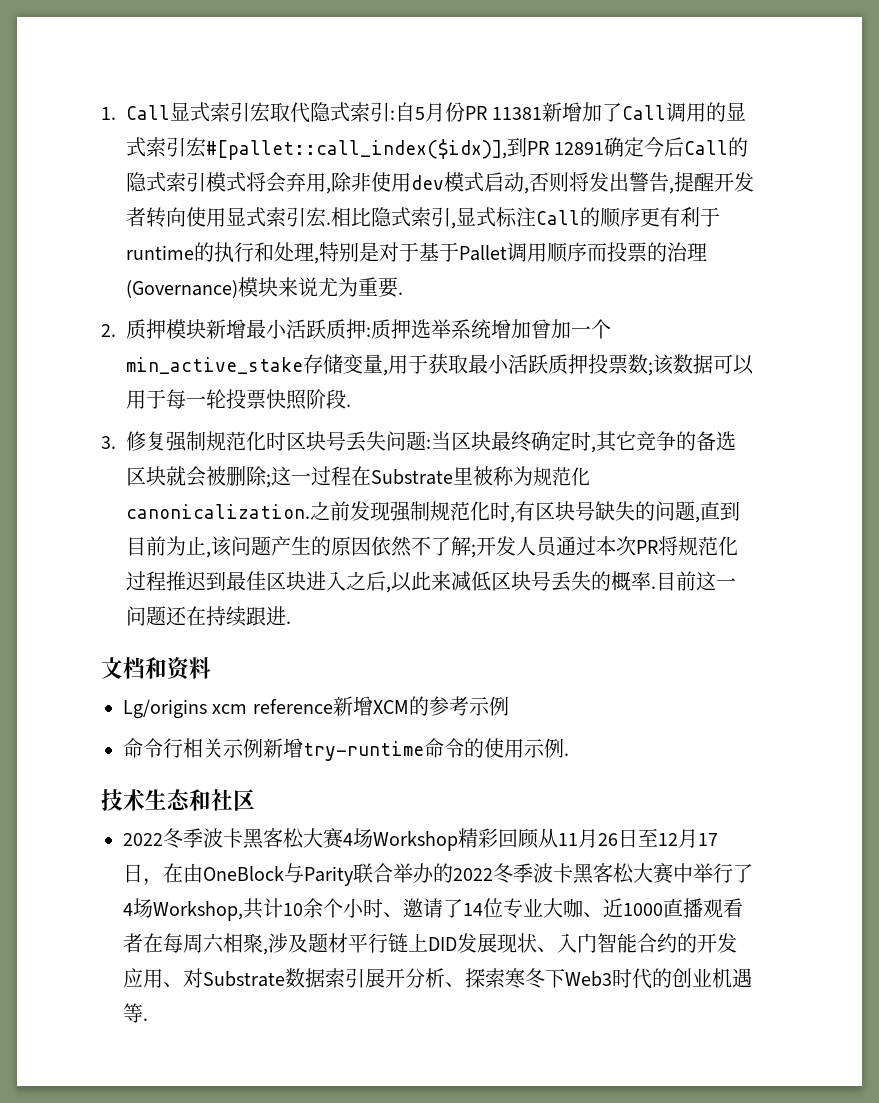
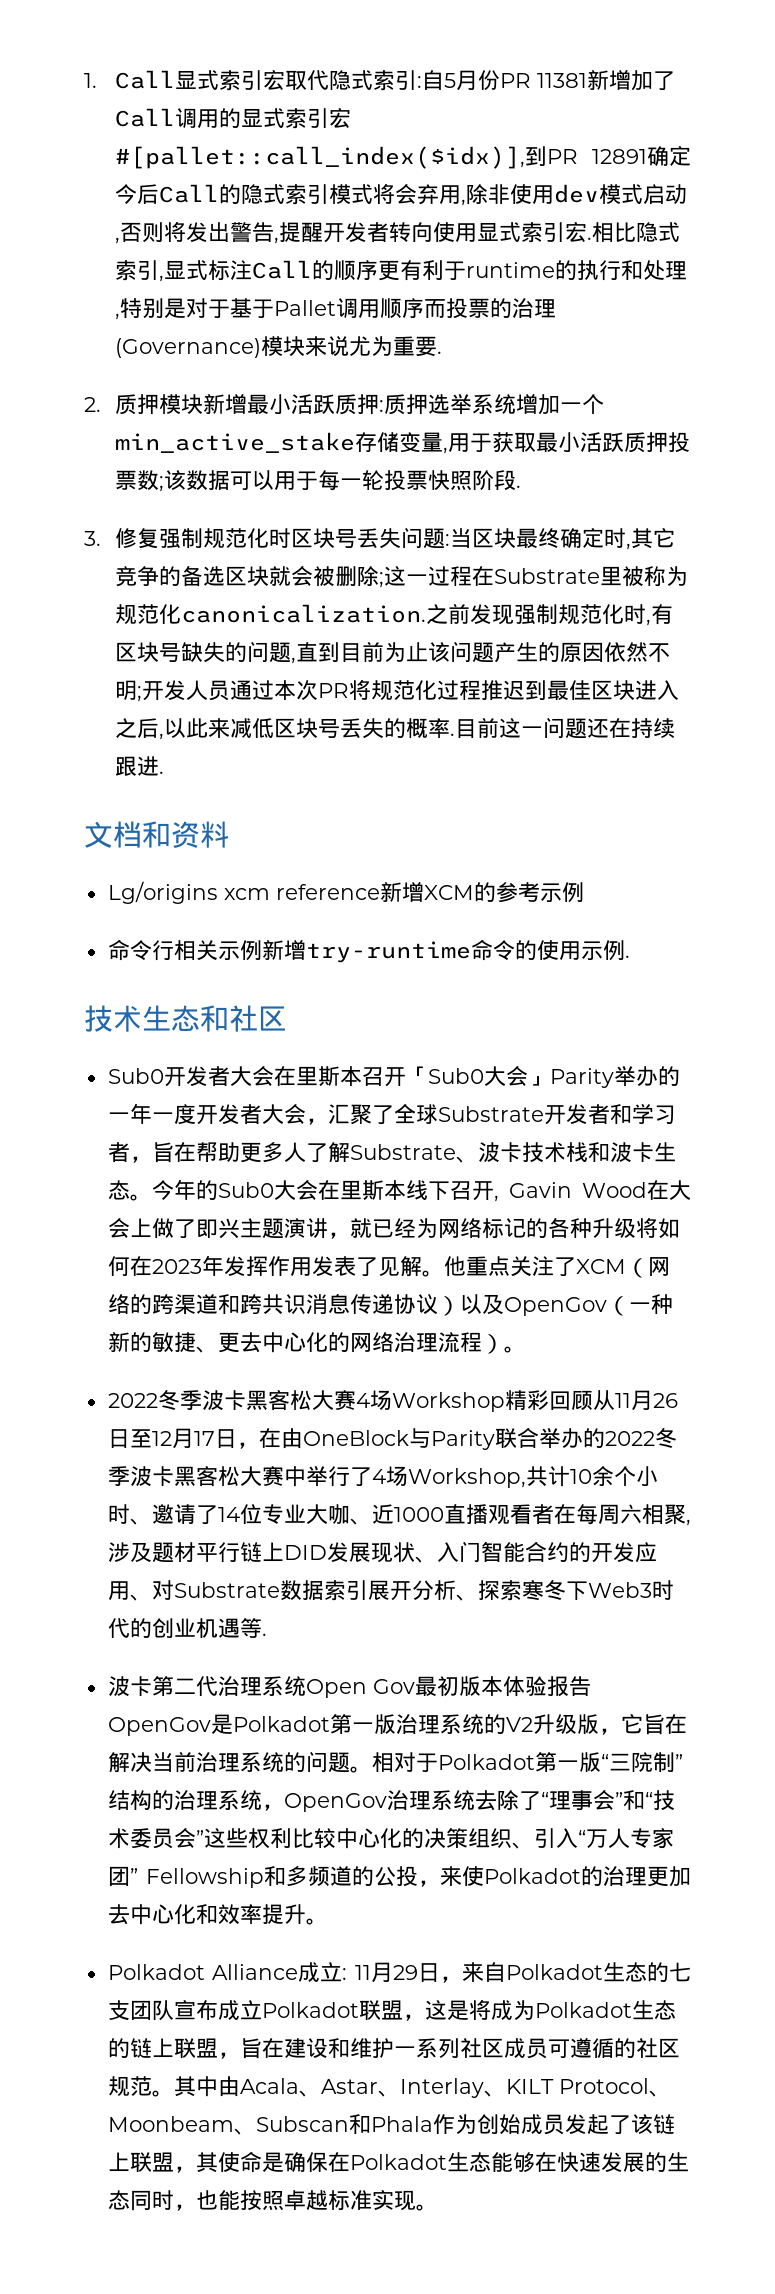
- 2.质押模块新增最小活跃质押:质押选举系统增加曾加一个min_active_stake存储变量,用于获取最小活跃质押投票数;该数据可以用于每一轮投票快照阶段.
+ 2.质押模块新增最小活跃质押:质押选举系统增加一个min_active_stake存储变量,用于获取最小活跃质押投票数;该数据可以用于每一轮投票快照阶段.
- 之前发现强制规范化时,有区块号缺失的问题,直到目前为止,该问题产生的原因依然不了解;开发人员通过本次PR将规范化过程推迟到最佳区块进入之后,以此来减低区块号丢失的概率.
+ 之前发现强制规范化时,有区块号缺失的问题,直到目前为止该问题产生的原因依然不明;开发人员通过本次PR将规范化过程推迟到最佳区块进入之后,以此来减低区块号丢失的概率.
+ Sub0开发者大会在里斯本召开「Sub0大会」Parity举办的一年一度开发者大会，汇聚了全球Substrate开发者和学习者，旨在帮助更多人了解Substrate、波卡技术栈和波卡生态。今年的Sub0大会在里斯本线下召开, Gavin Wood在大会上做了即兴主题演讲，就已经为网络标记的各种升级将如何在2023年发挥作用发表了见解。他重点关注了XCM（网络的跨渠道和跨共识消息传递协议）以及OpenGov（一种新的敏捷、更去中心化的网络治理流程）。
+ 波卡第二代治理系统Open Gov最初版本体验报告OpenGov是Polkadot第一版治理系统的V2升级版，它旨在解决当前治理系统的问题。相对于Polkadot第一版“三院制”结构的治理系统，OpenGov治理系统去除了“理事会”和“技术委员会”这些权利比较中心化的决策组织、引入“万人专家团” Fellowship和多频道的公投，来使Polkadot的治理更加去中心化和效率提升。
+ Polkadot Alliance成立: 11月29日，来自Polkadot生态的七支团队宣布成立Polkadot联盟，这是将成为Polkadot生态的链上联盟，旨在建设和维护一系列社区成员可遵循的社区规范。其中由Acala、Astar、Interlay、KILT Protocol、Moonbeam、Subscan和Phala作为创始成员发起了该链上联盟，其使命是确保在Polkadot生态能够在快速发展的生态同时，也能按照卓越标准实现。

